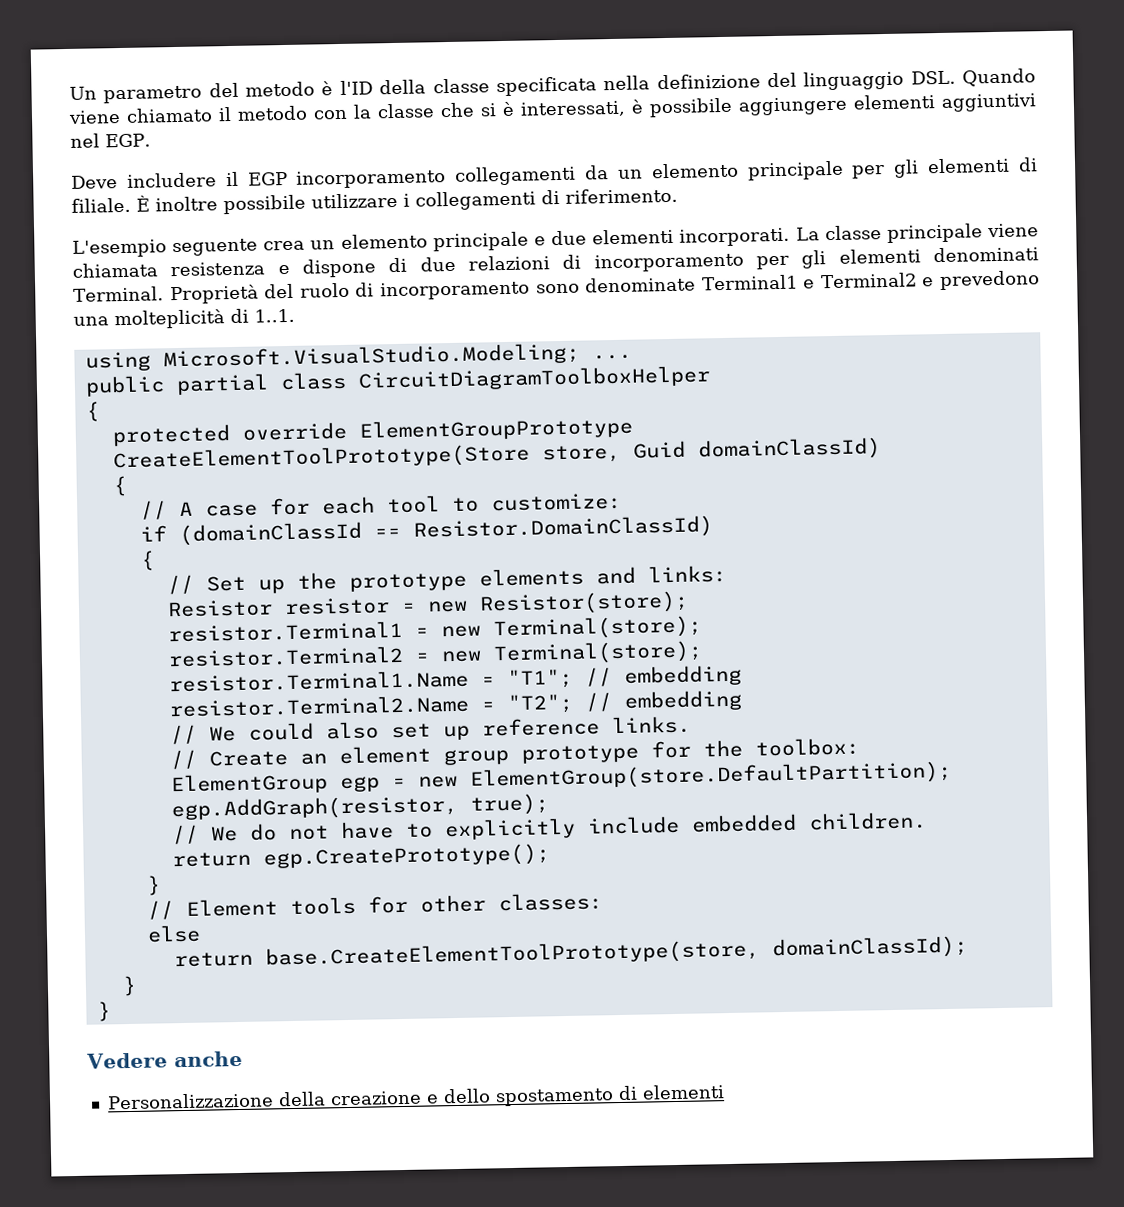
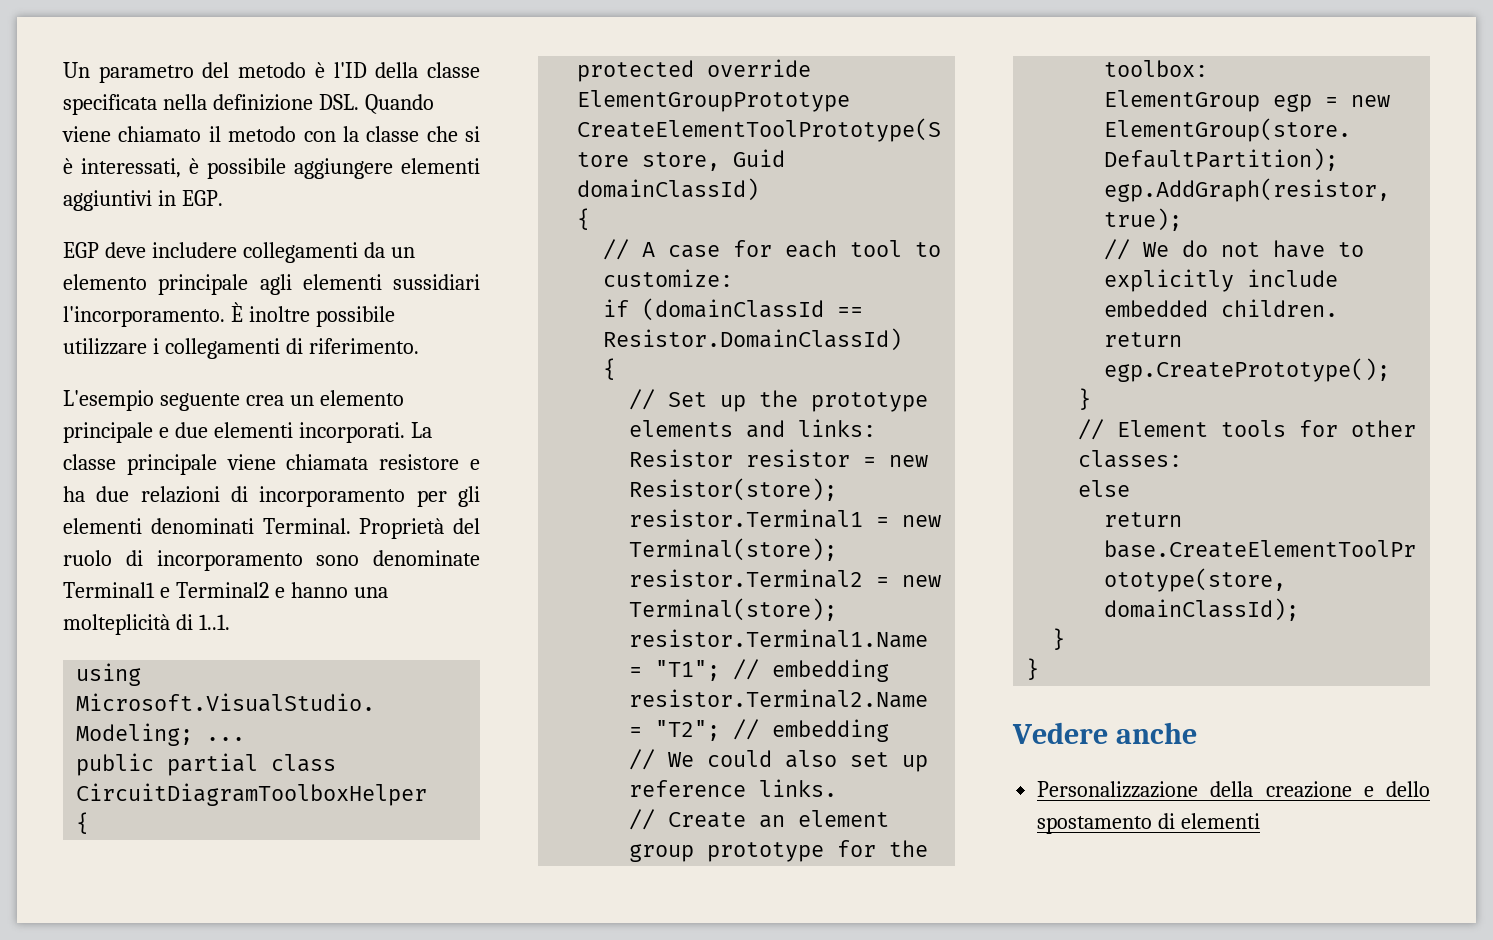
- Un parametro del metodo è l'ID della classe specificata nella definizione del linguaggio DSL. Quando viene chiamato il metodo con la classe che si è interessati, è possibile aggiungere elementi aggiuntivi nel EGP.
+ Un parametro del metodo è l'ID della classe specificata nella definizione DSL. Quando viene chiamato il metodo con la classe che si è interessati, è possibile aggiungere elementi aggiuntivi in EGP.
- Deve includere il EGP incorporamento collegamenti da un elemento principale per gli elementi di filiale.
+ EGP deve includere collegamenti da un elemento principale agli elementi sussidiari l'incorporamento.
- La classe principale viene chiamata resistenza e dispone di due relazioni di incorporamento per gli elementi denominati Terminal.
+ La classe principale viene chiamata resistore e ha due relazioni di incorporamento per gli elementi denominati Terminal.
- Proprietà del ruolo di incorporamento sono denominate Terminal1 e Terminal2 e prevedono una molteplicità di 1..1.
+ Proprietà del ruolo di incorporamento sono denominate Terminal1 e Terminal2 e hanno una molteplicità di 1..1.

